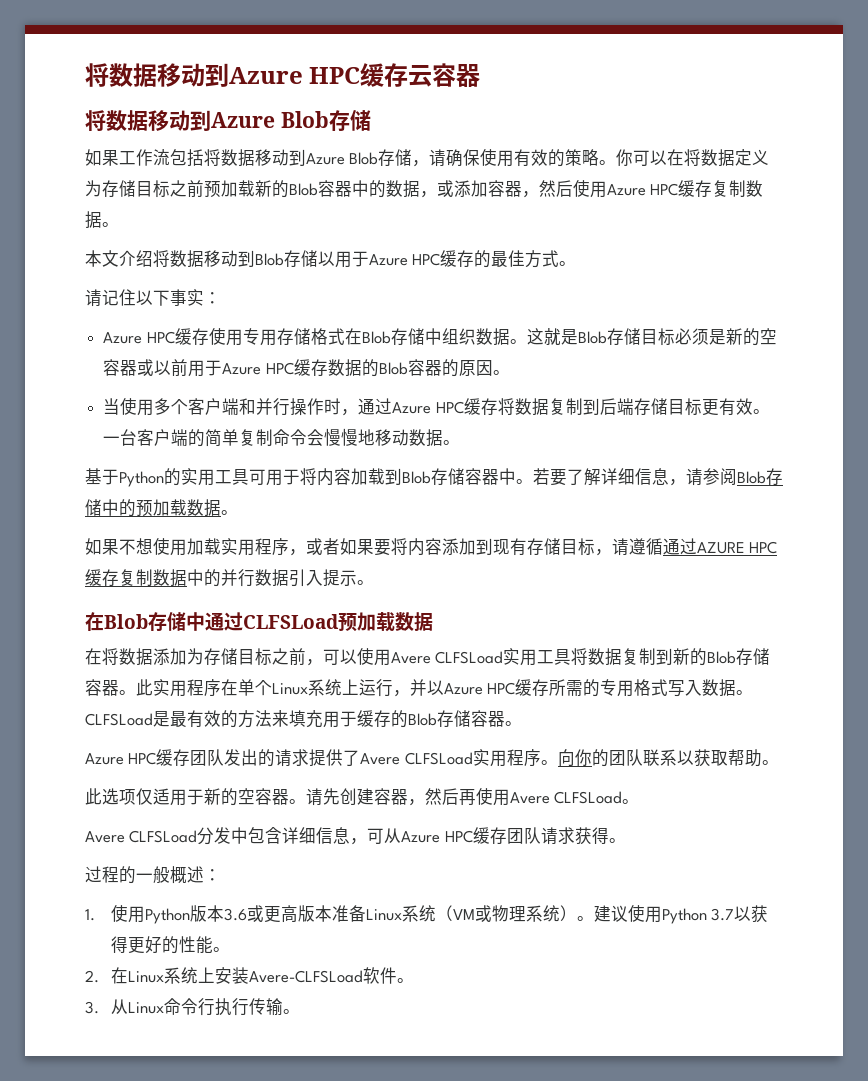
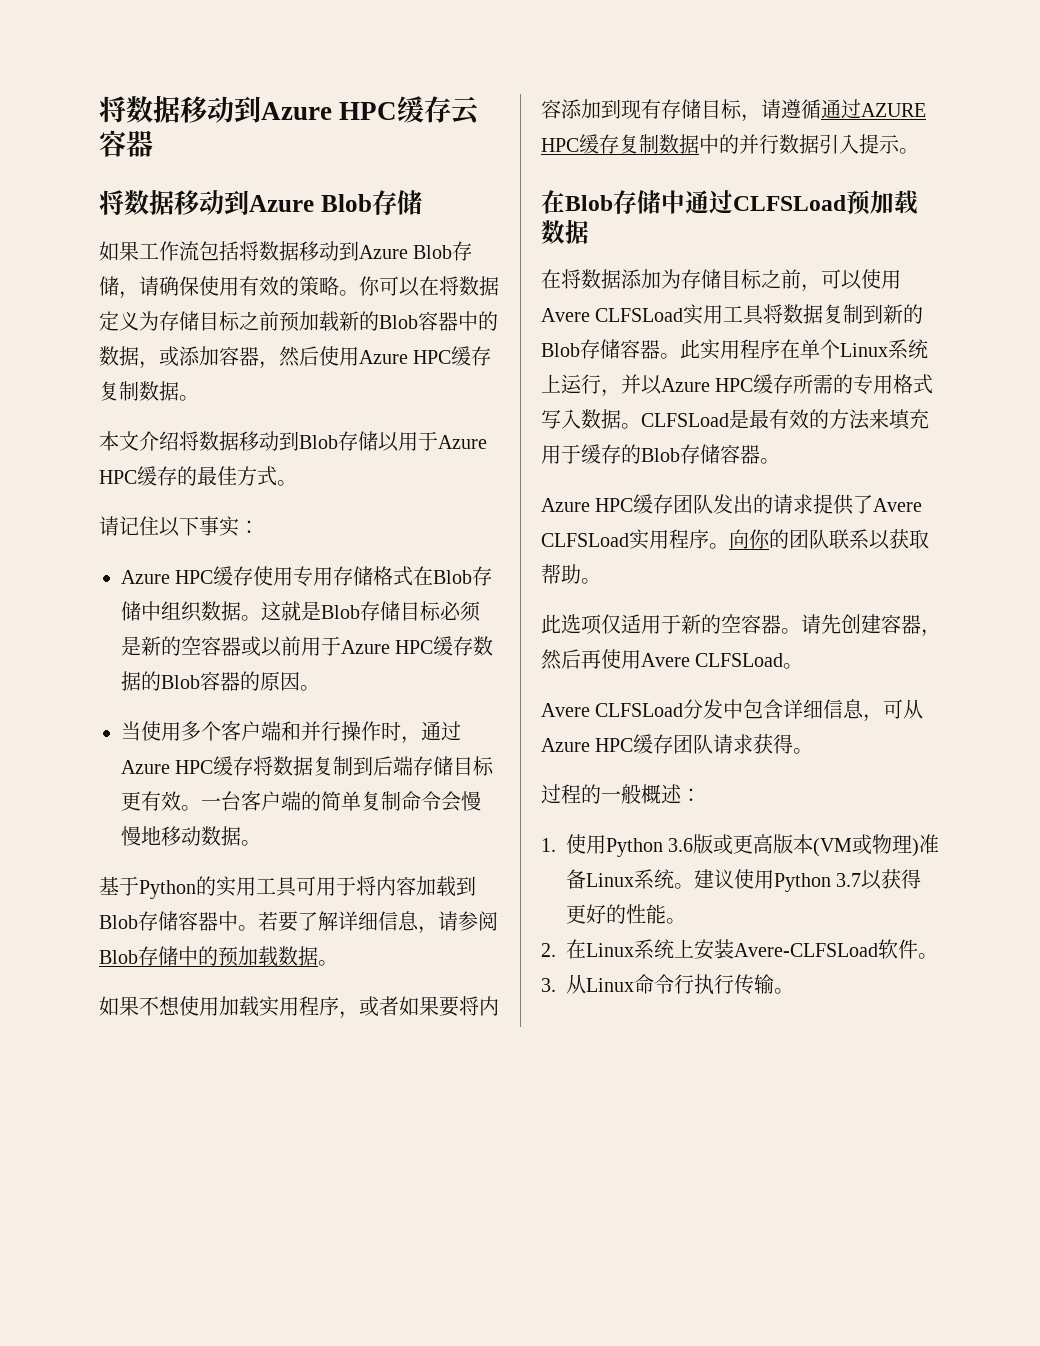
- 1.使用Python版本3.6或更高版本准备Linux系统（VM或物理系统）。
+ 1.使用Python 3.6版或更高版本(VM或物理)准备Linux系统。

